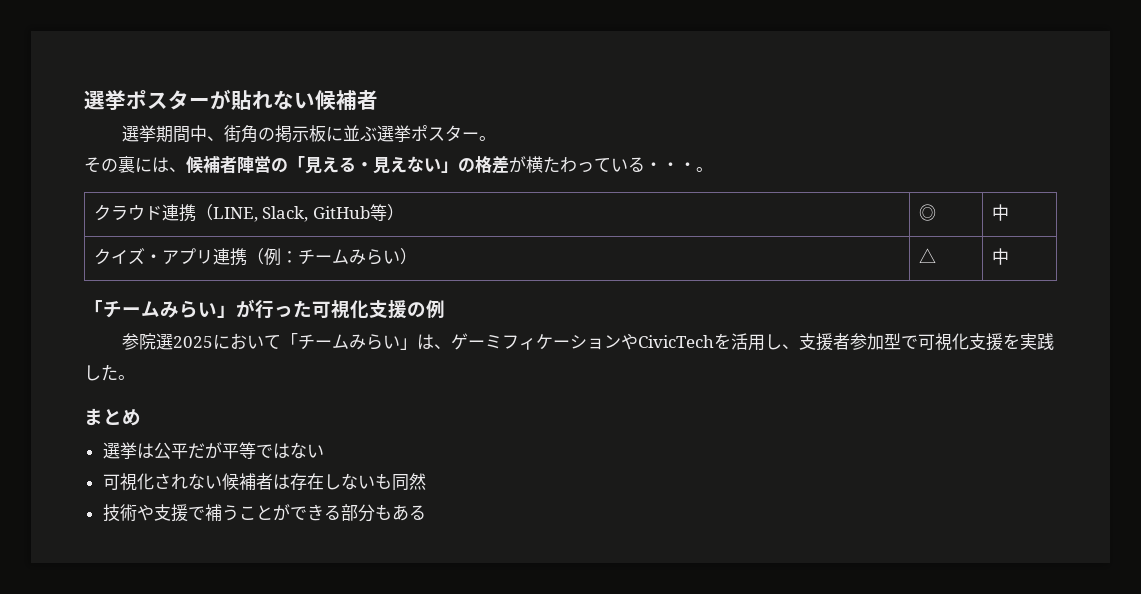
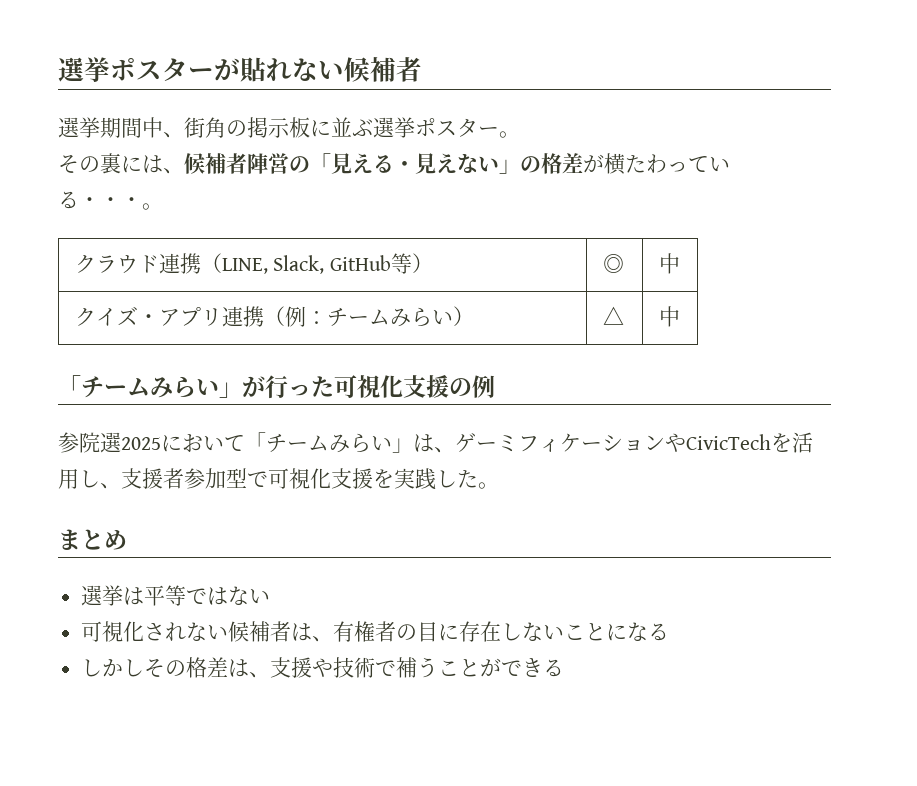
- 選挙は公平だが平等ではない
+ 選挙は平等ではない
- 可視化されない候補者は存在しないも同然
- 技術や支援で補うことができる部分もある
+ 可視化されない候補者は、有権者の目に存在しないことになる
+ しかしその格差は、支援や技術で補うことができる

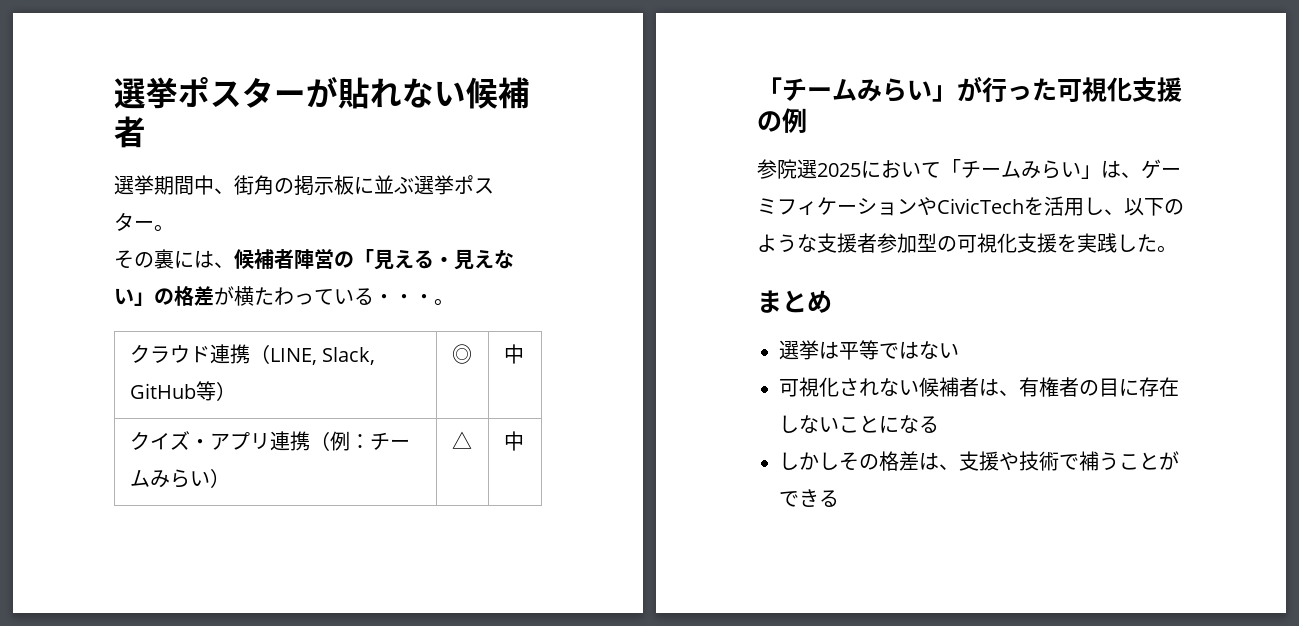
- 参院選2025において「チームみらい」は、ゲーミフィケーションやCivicTechを活用し、支援者参加型で可視化支援を実践した。
+ 参院選2025において「チームみらい」は、ゲーミフィケーションやCivicTechを活用し、以下のような支援者参加型の可視化支援を実践した。

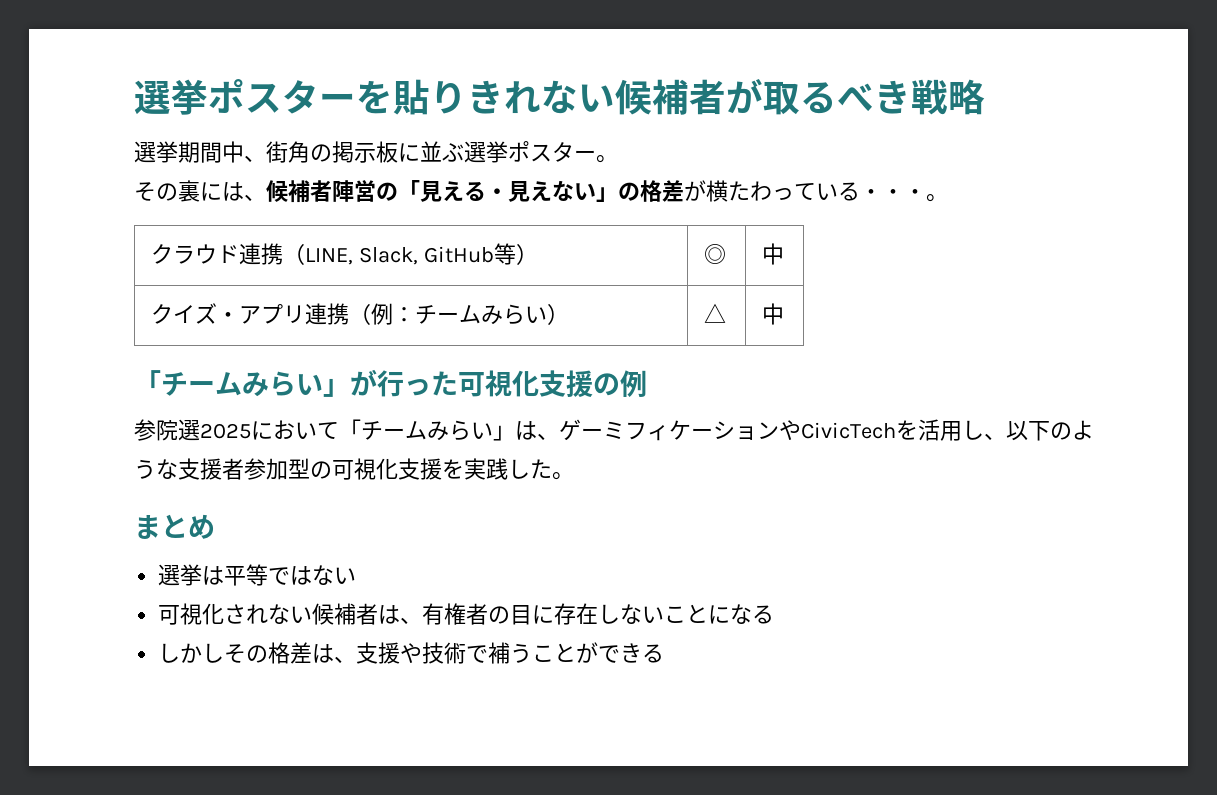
- 選挙ポスターが貼れない候補者
+ 選挙ポスターを貼りきれない候補者が取るべき戦略

